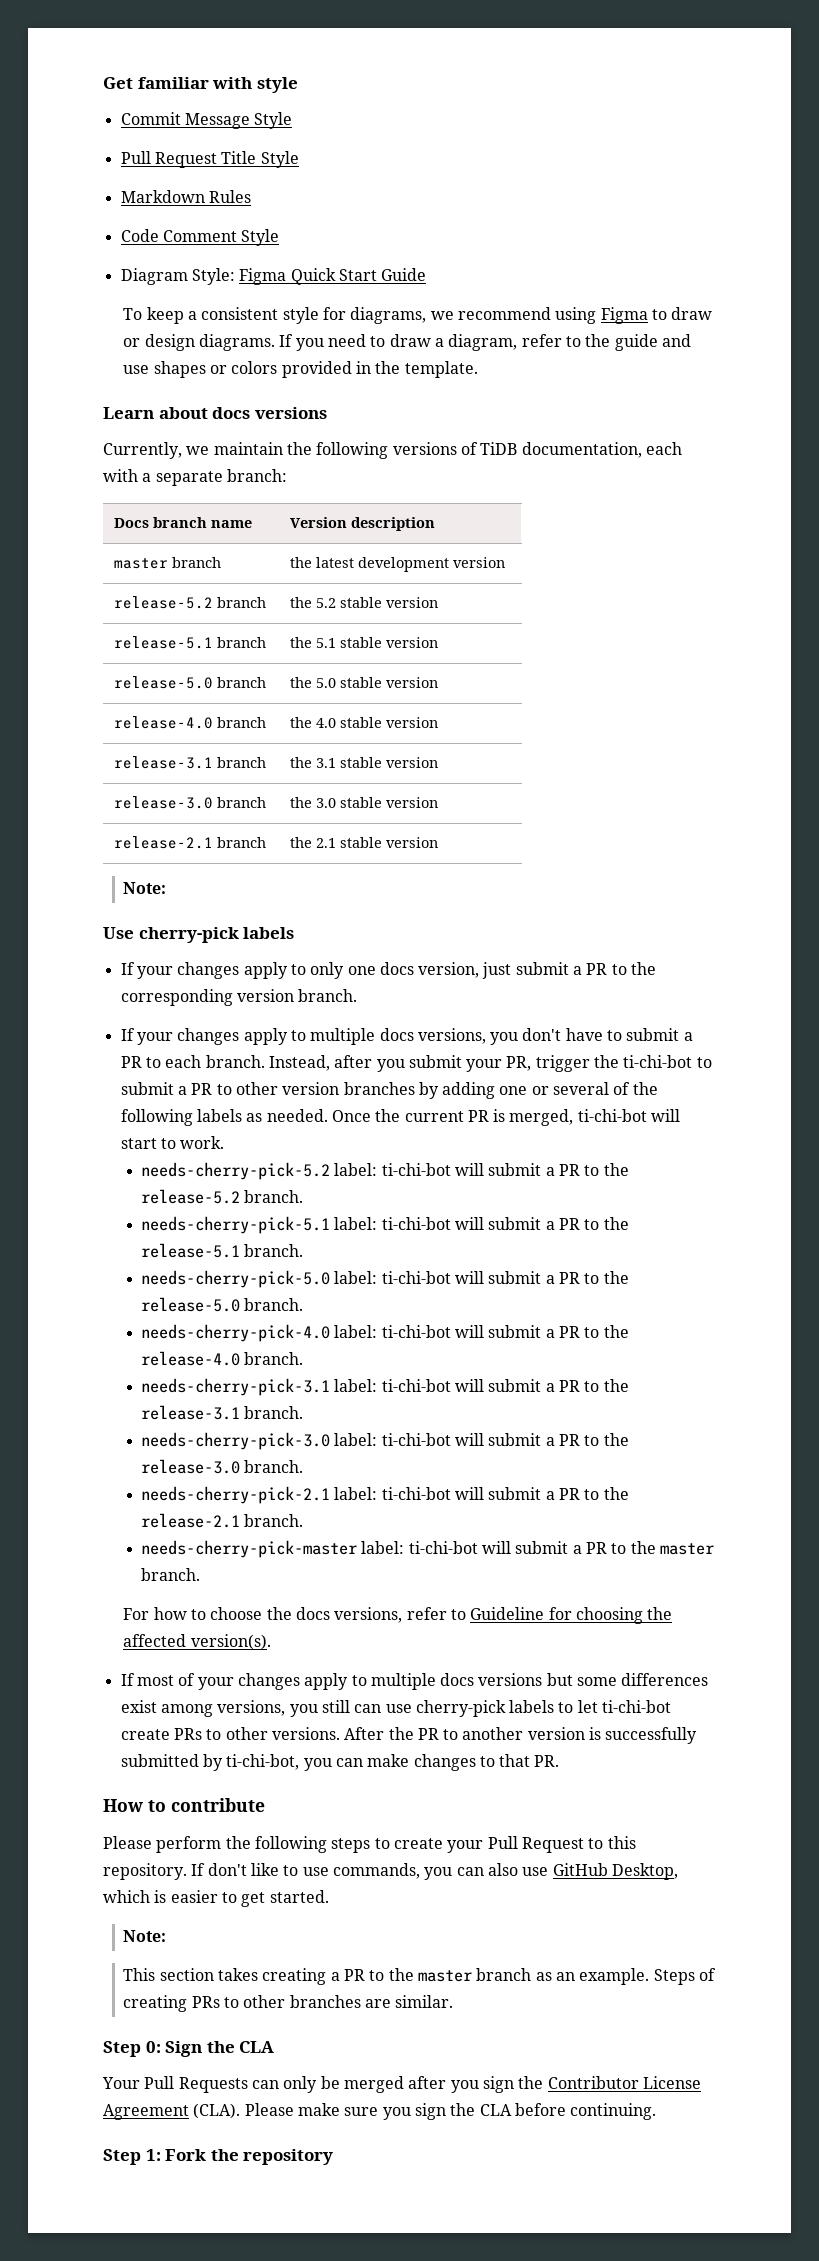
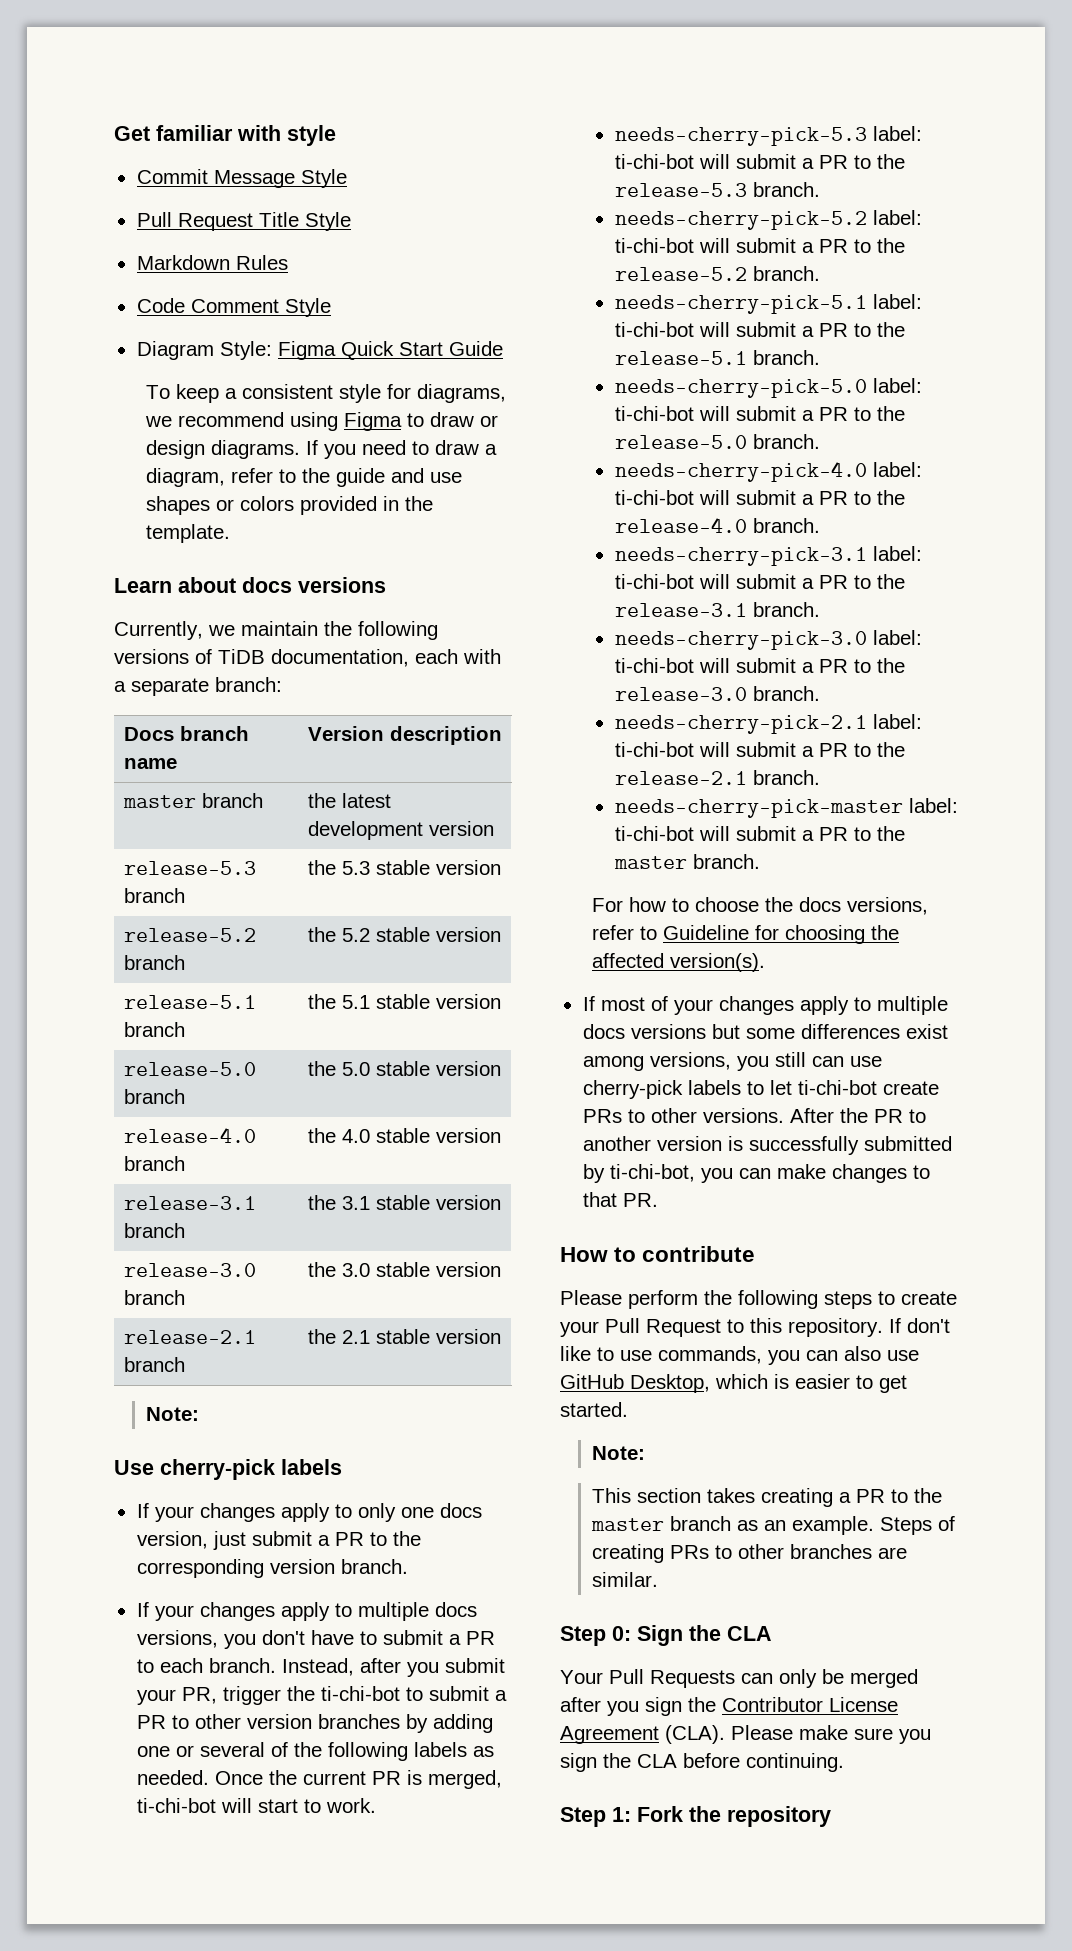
+ release-5.3 branch | the 5.3 stable version
+ needs-cherry-pick-5.3 label: ti-chi-bot will submit a PR to the release-5.3 branch.

